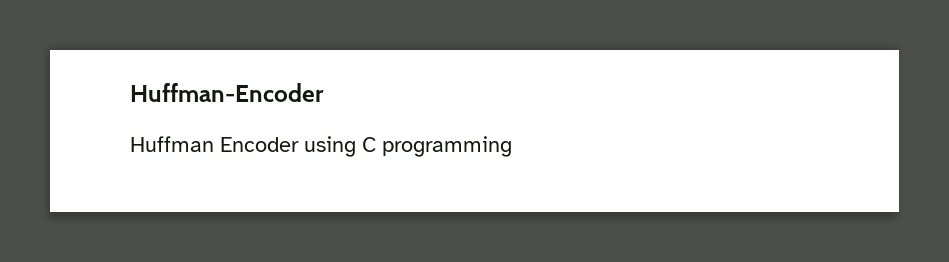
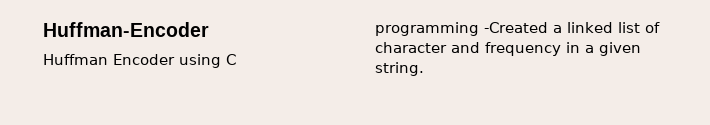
- Huffman Encoder using C programming
+ Huffman Encoder using C programming -Created a linked list of character and frequency in a given string.

